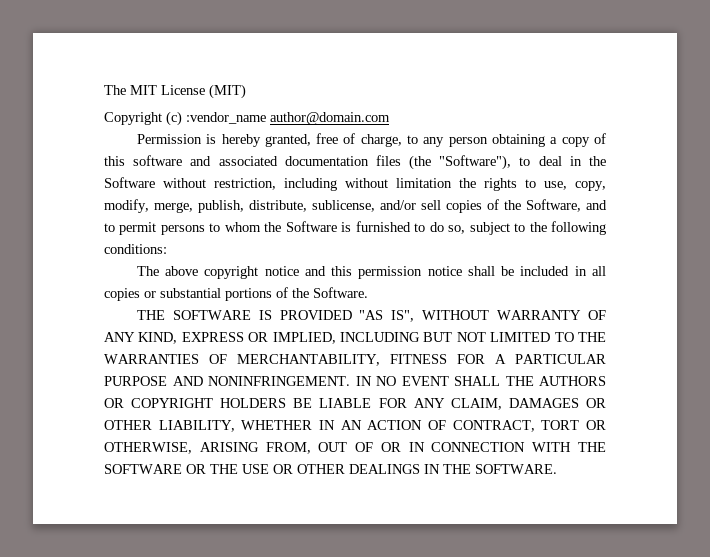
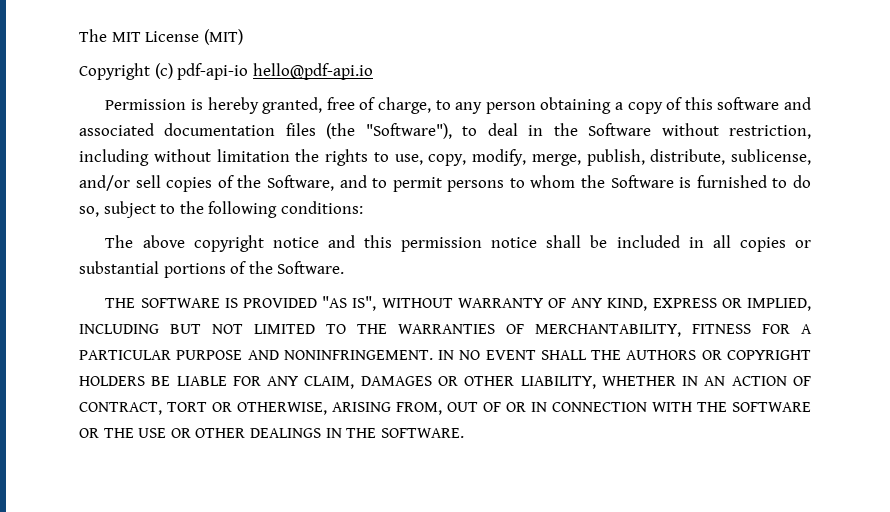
- Copyright (c) :vendor_name author@domain.com
+ Copyright (c) pdf-api-io hello@pdf-api.io

